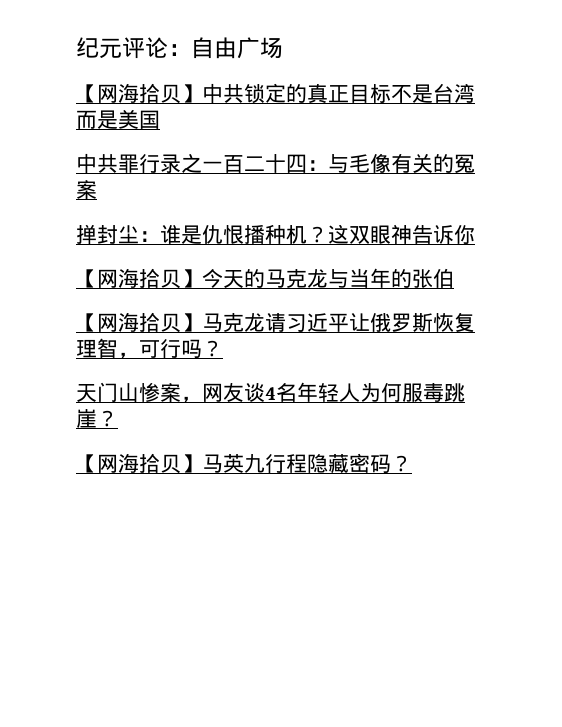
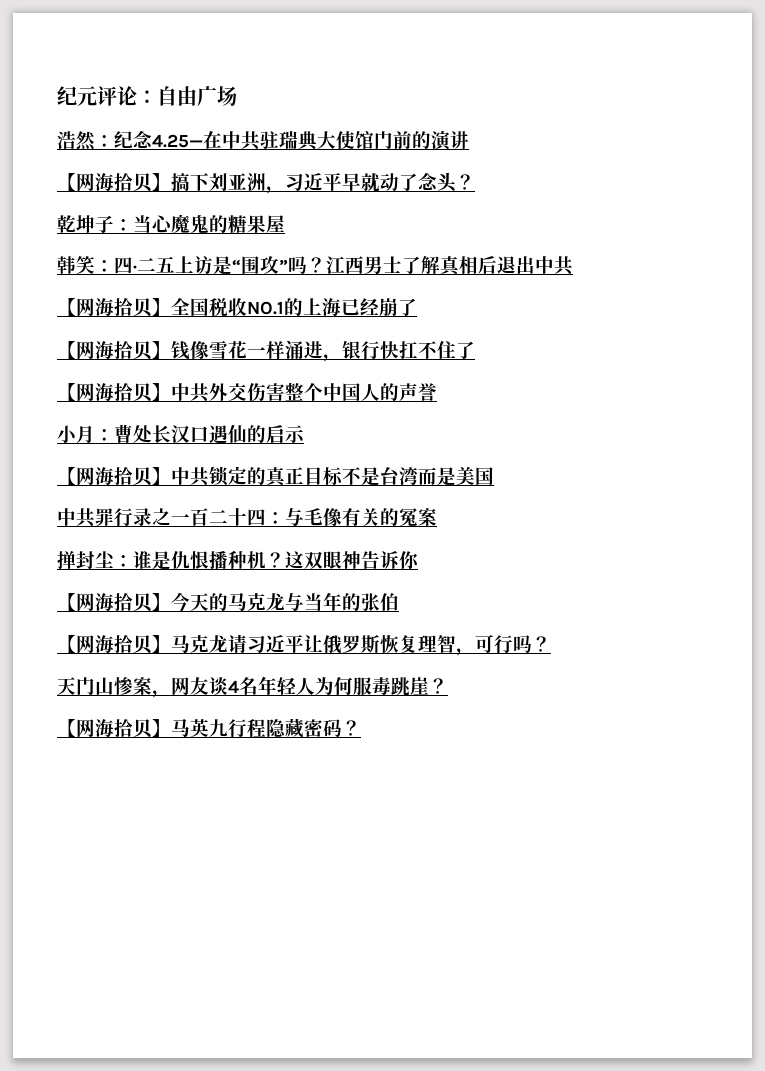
+ 浩然：纪念4.25—在中共驻瑞典大使馆门前的演讲
+ 【网海拾贝】搞下刘亚洲，习近平早就动了念头？
+ 乾坤子：当心魔鬼的糖果屋
+ 韩笑：四·二五上访是“围攻”吗？江西男士了解真相后退出中共
+ 【网海拾贝】全国税收NO.1的上海已经崩了
+ 【网海拾贝】钱像雪花一样涌进，银行快扛不住了
+ 【网海拾贝】中共外交伤害整个中国人的声誉
+ 小月：曹处长汉口遇仙的启示

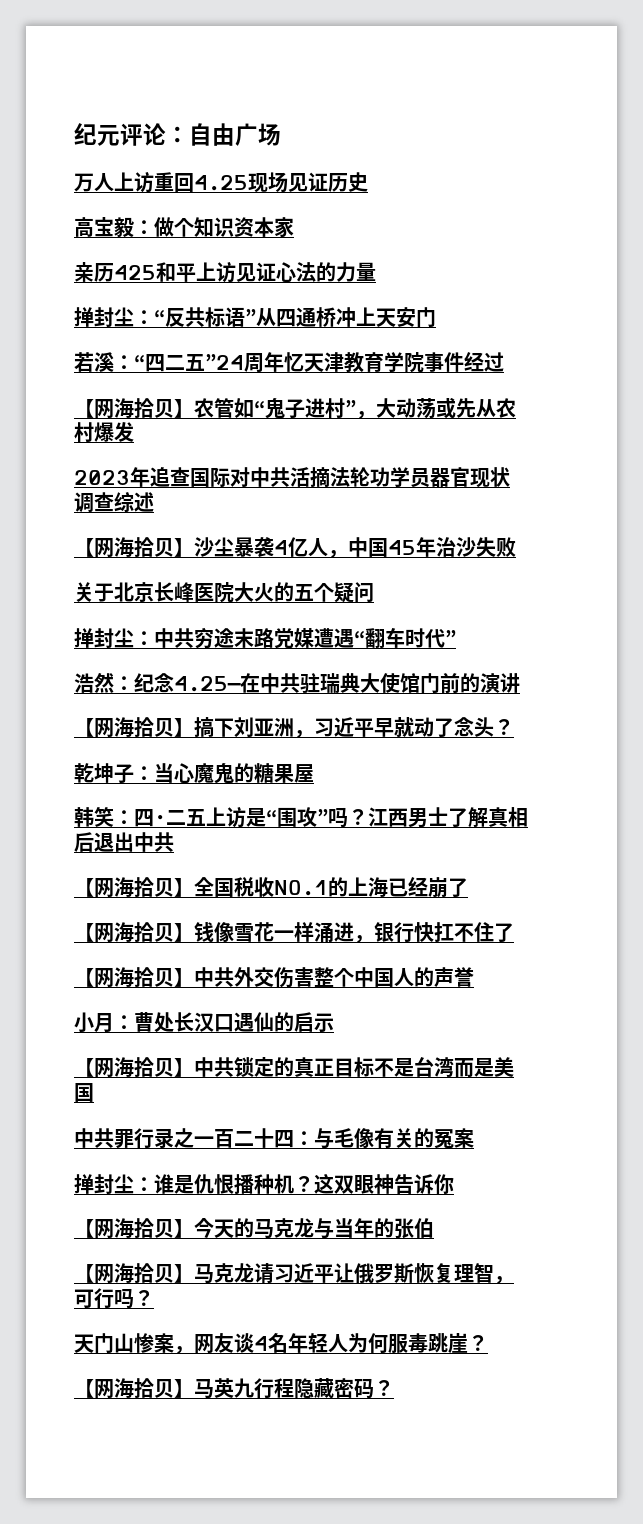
+ 万人上访重回4.25现场见证历史
+ 高宝毅：做个知识资本家
+ 亲历425和平上访见证心法的力量
+ 掸封尘：“反共标语”从四通桥冲上天安门
+ 若溪：“四二五”24周年忆天津教育学院事件经过
+ 【网海拾贝】农管如“鬼子进村”，大动荡或先从农村爆发
+ 2023年追查国际对中共活摘法轮功学员器官现状调查综述
+ 【网海拾贝】沙尘暴袭4亿人，中国45年治沙失败
+ 关于北京长峰医院大火的五个疑问
+ 掸封尘：中共穷途末路党媒遭遇“翻车时代”

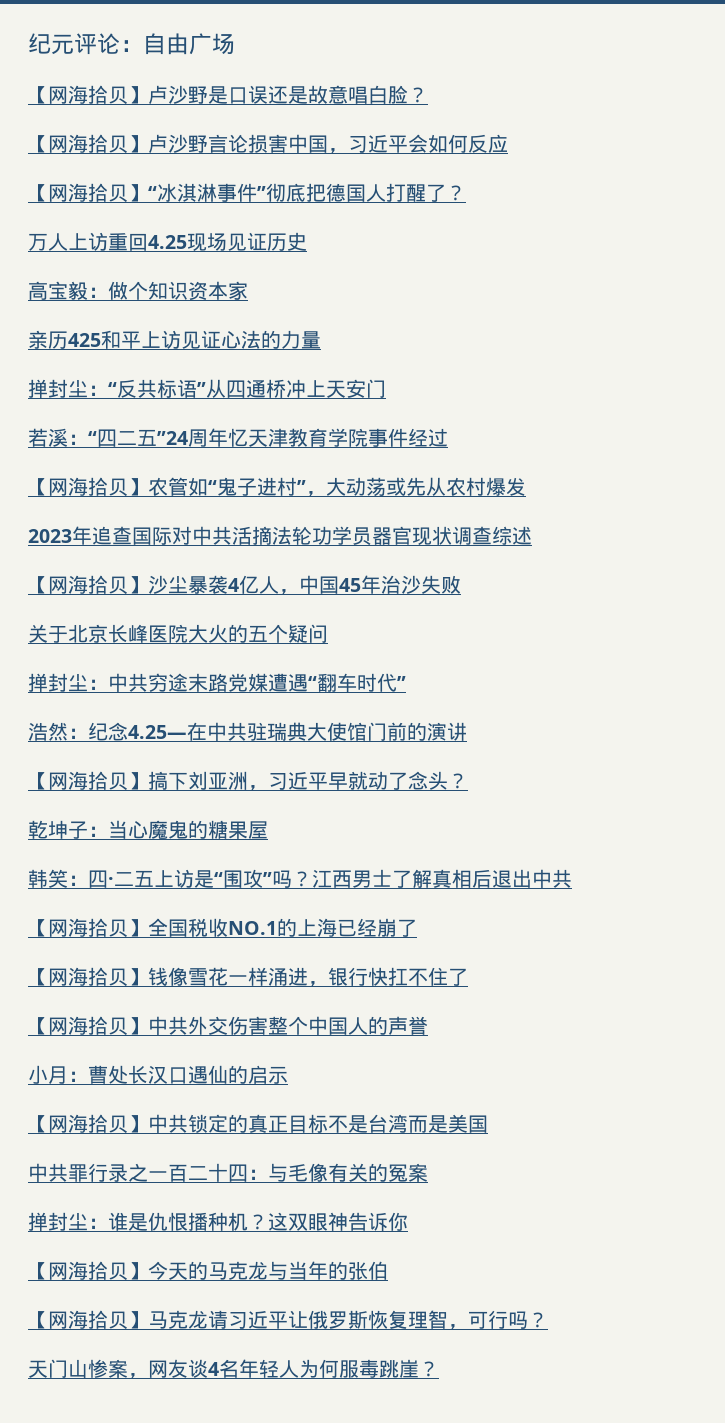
+ 【网海拾贝】卢沙野是口误还是故意唱白脸？
+ 【网海拾贝】卢沙野言论损害中国，习近平会如何反应
+ 【网海拾贝】“冰淇淋事件”彻底把德国人打醒了？
- 【网海拾贝】马英九行程隐藏密码？

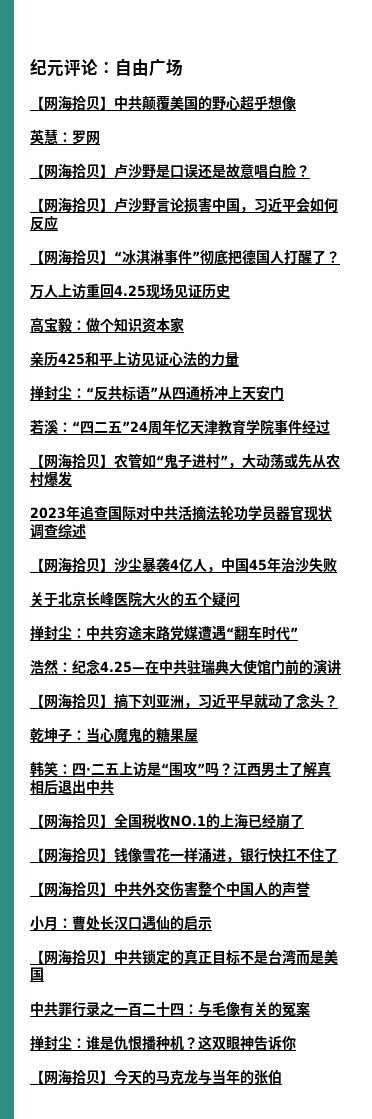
+ 【网海拾贝】中共颠覆美国的野心超乎想像
+ 英慧：罗网
- 【网海拾贝】马克龙请习近平让俄罗斯恢复理智，可行吗？
- 天门山惨案，网友谈4名年轻人为何服毒跳崖？

